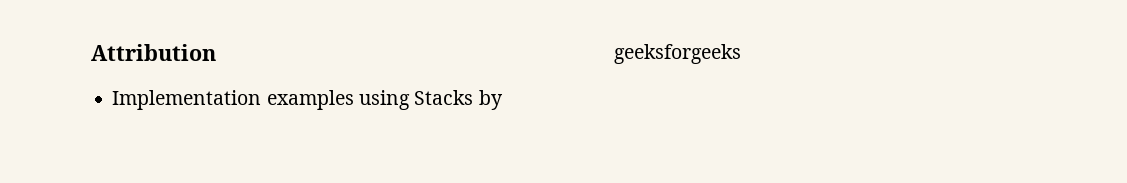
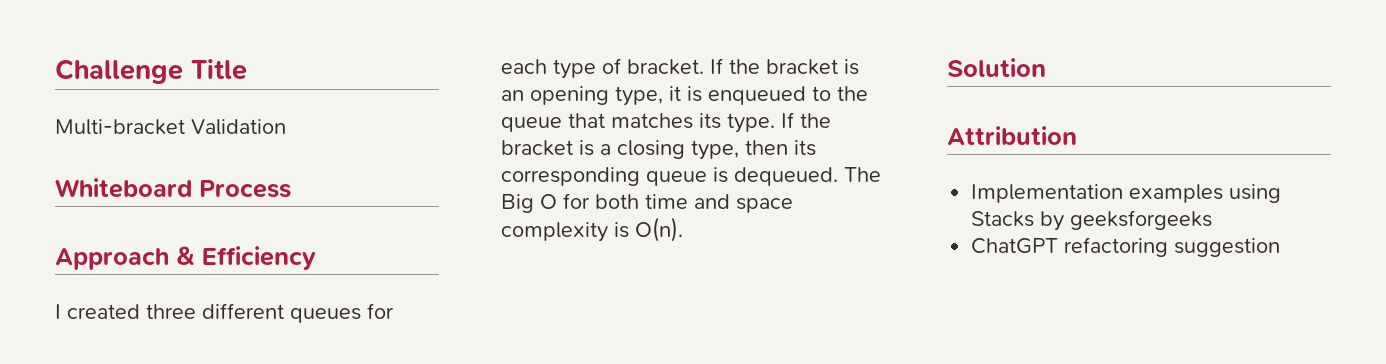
+ Challenge Title
+ Multi-bracket Validation
+ Whiteboard Process
+ Approach & Efficiency
+ I created three different queues for each type of bracket. If the bracket is an opening type, it is enqueued to the queue that matches its type. If the bracket is a closing type, then its corresponding queue is dequeued. The Big O for both time and space complexity is O(n).
+ Solution
+ ChatGPT refactoring suggestion

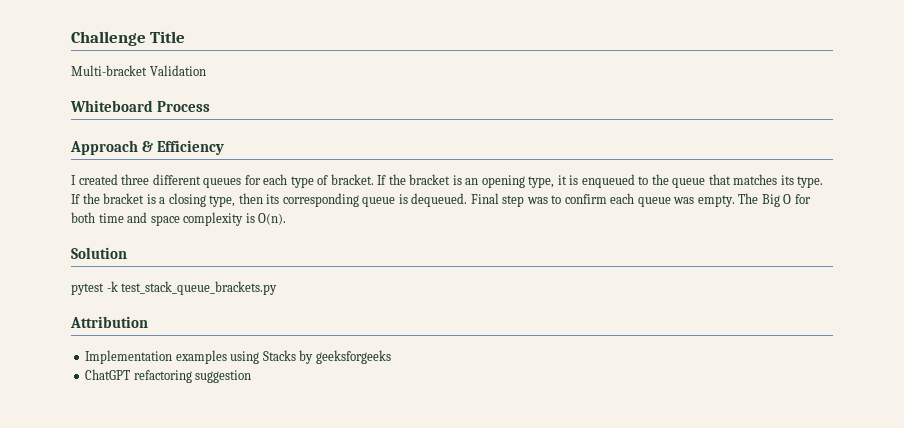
+ Final step was to confirm each queue was empty.
+ pytest -k test_stack_queue_brackets.py

